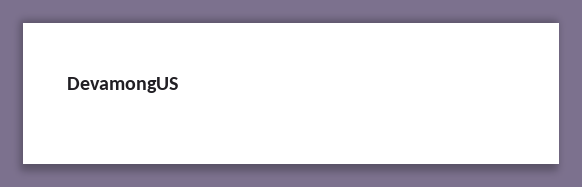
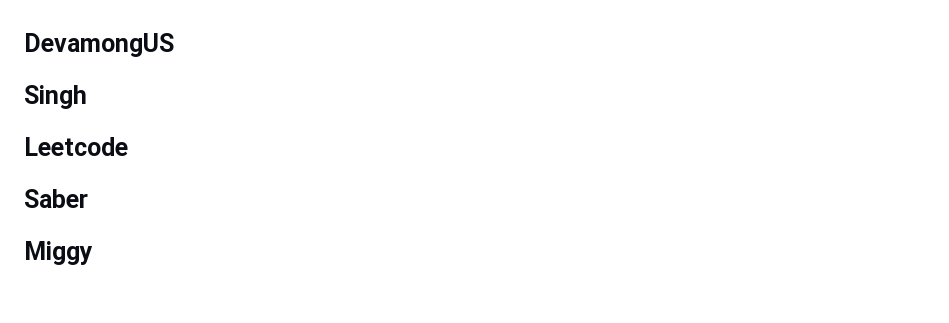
+ Singh
+ Leetcode
+ Saber
+ Miggy

